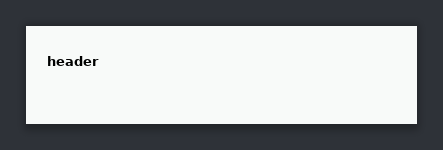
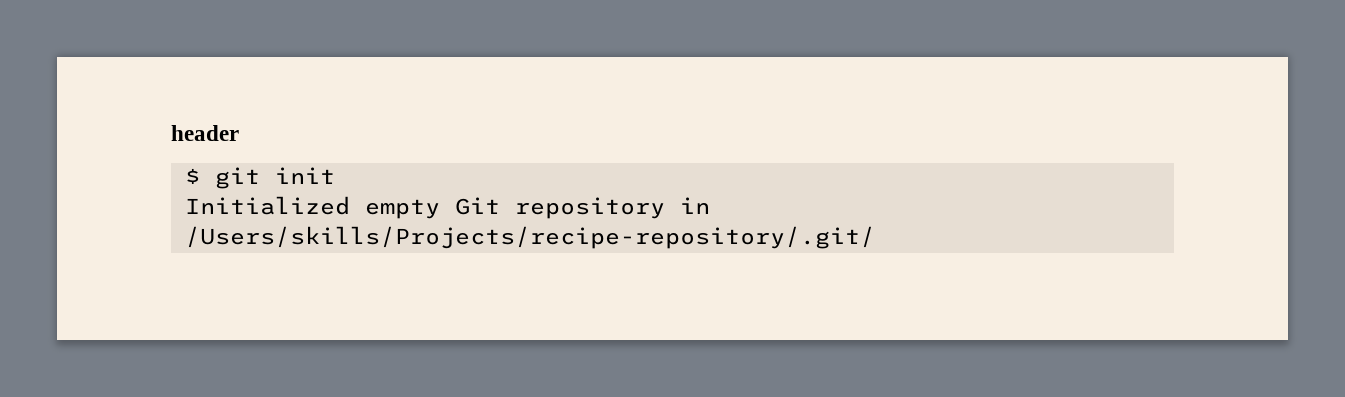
+ $ git init
+ Initialized empty Git repository in /Users/skills/Projects/recipe-repository/.git/

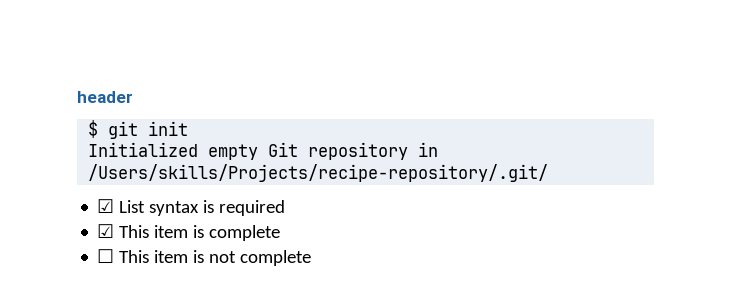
+ ☑ List syntax is required
+ ☑ This item is complete
+ ☐ This item is not complete

